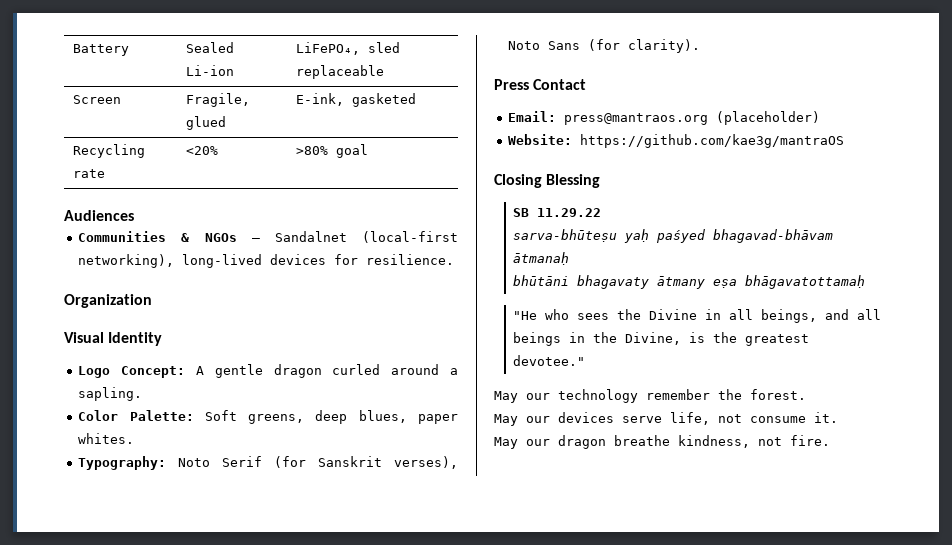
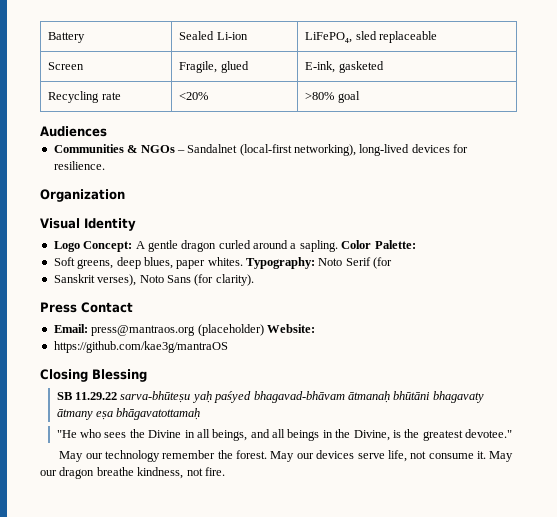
- Logo Concept: A gentle dragon curled around a sapling.
- Color Palette: Soft greens, deep blues, paper whites.
- Typography: Noto Serif (for Sanskrit verses), Noto Sans (for clarity).
+ Logo Concept: A gentle dragon curled around a sapling. Color Palette:
+ Soft greens, deep blues, paper whites. Typography: Noto Serif (for
+ Sanskrit verses), Noto Sans (for clarity).
- Email: press@mantraos.org (placeholder)
- Website: https://github.com/kae3g/mantraOS
+ Email: press@mantraos.org (placeholder) Website:
+ https://github.com/kae3g/mantraOS
- SB 11.29.22
- sarva-bhūteṣu yaḥ paśyed bhagavad-bhāvam ātmanaḥ
- bhūtāni bhagavaty ātmany eṣa bhāgavatottamaḥ
+ SB 11.29.22 sarva-bhūteṣu yaḥ paśyed bhagavad-bhāvam ātmanaḥ bhūtāni bhagavaty ātmany eṣa bhāgavatottamaḥ
- May our technology remember the forest.
- May our devices serve life, not consume it.
- May our dragon breathe kindness, not fire.
+ May our technology remember the forest. May our devices serve life, not consume it. May our dragon breathe kindness, not fire.

